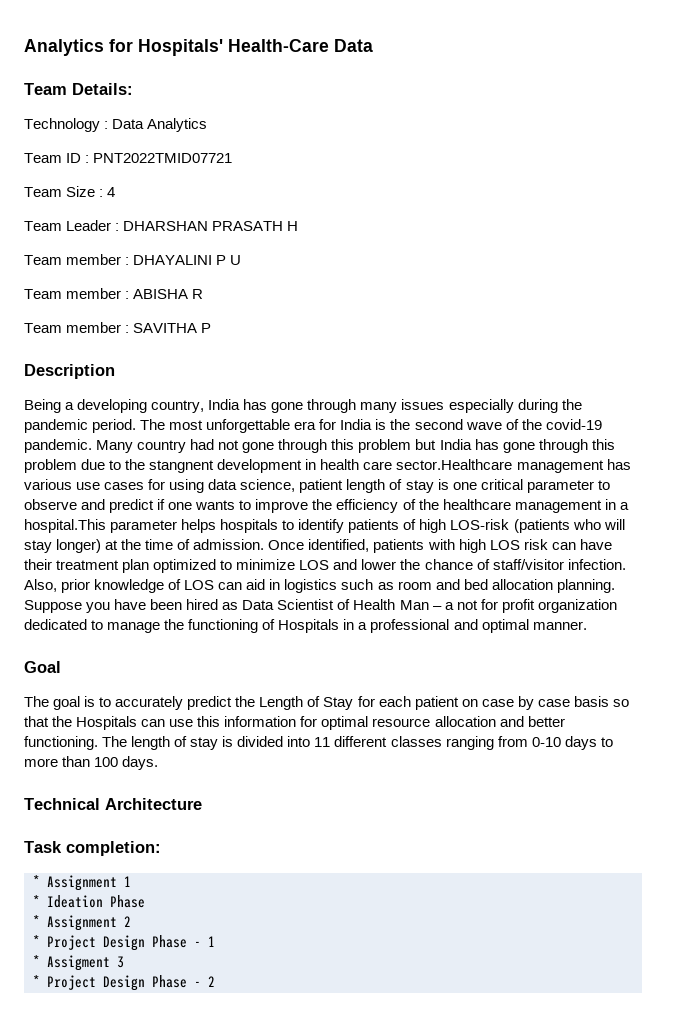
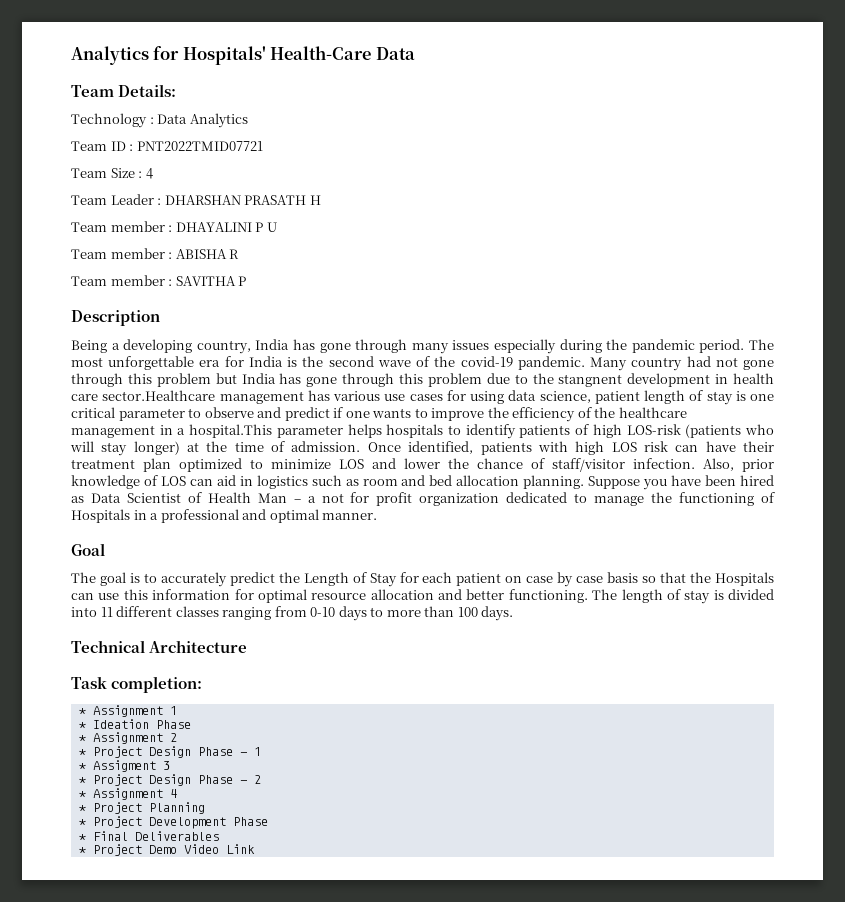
+ * Assignment 4
+ * Project Planning
+ * Project Development Phase
+ * Final Deliverables
+ * Project Demo Video Link

